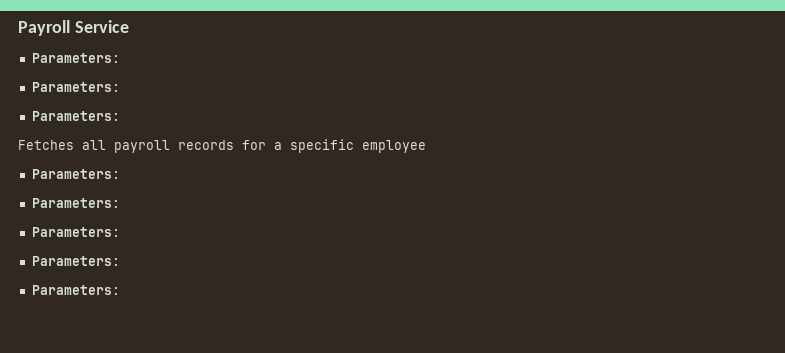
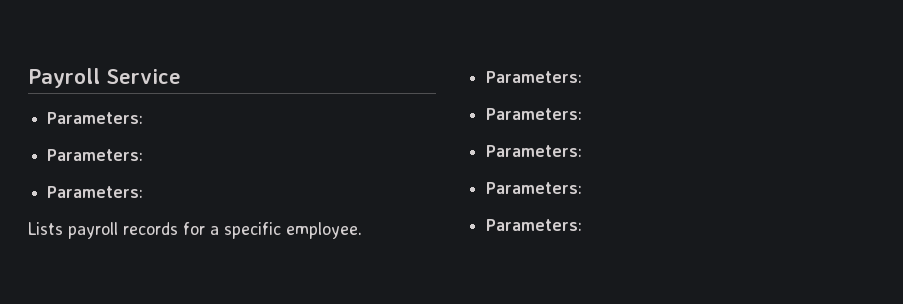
- Fetches all payroll records for a specific employee
+ Lists payroll records for a specific employee.

